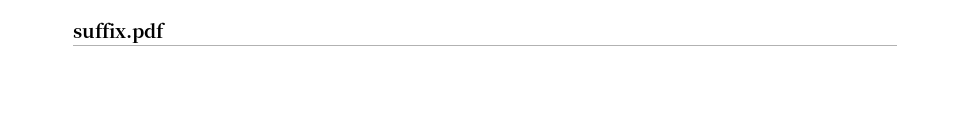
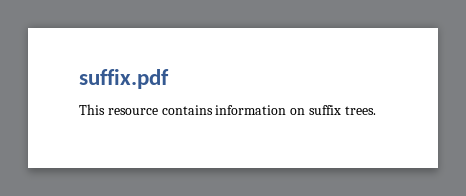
+ This resource contains information on suffix trees.

